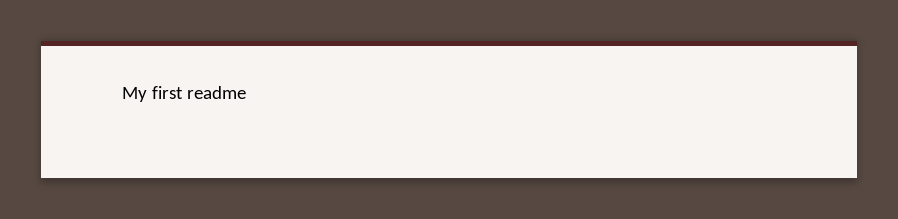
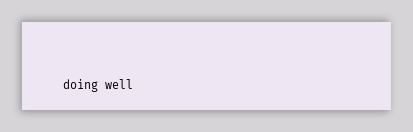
- My first readme
+ doing well

